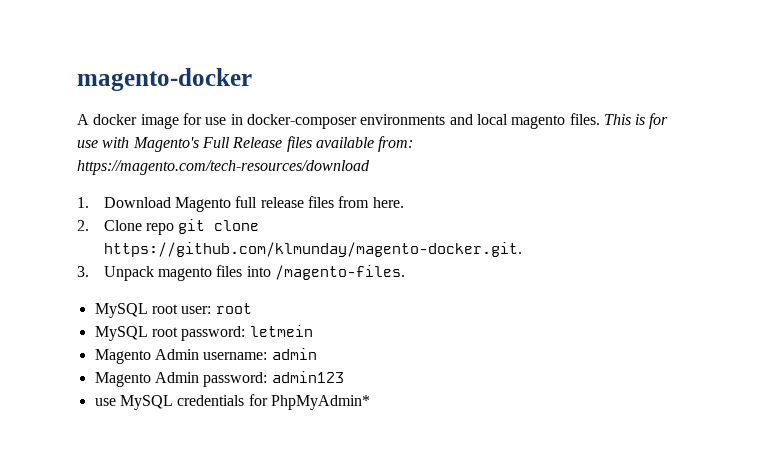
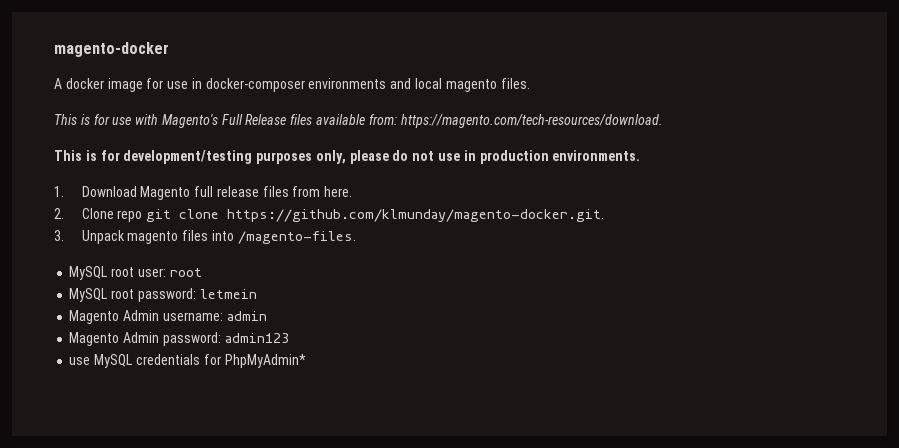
- A docker image for use in docker-composer environments and local magento files. This is for use with Magento's Full Release files available from: https://magento.com/tech-resources/download
+ A docker image for use in docker-composer environments and local magento files.
+ This is for use with Magento's Full Release files available from: https://magento.com/tech-resources/download.
+ This is for development/testing purposes only, please do not use in production environments.

